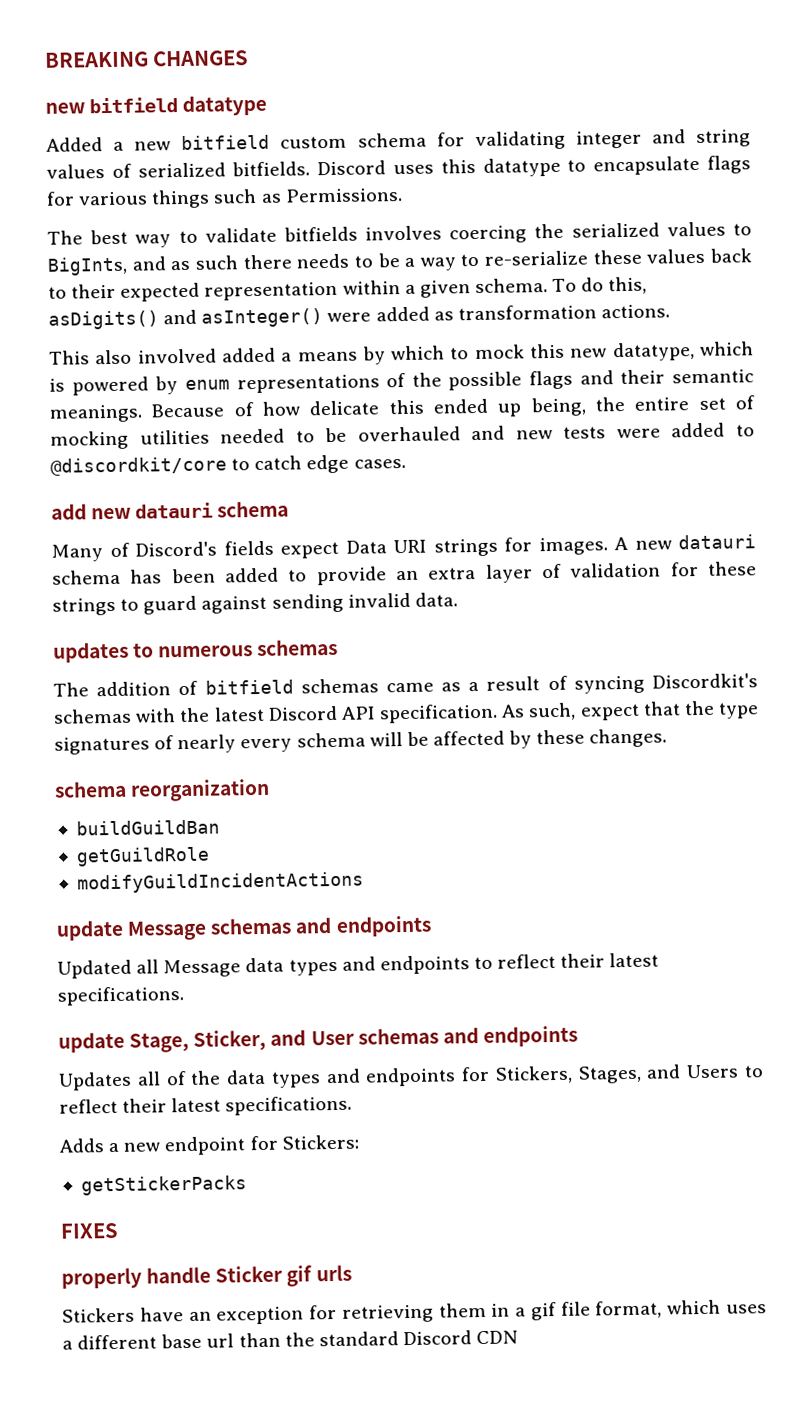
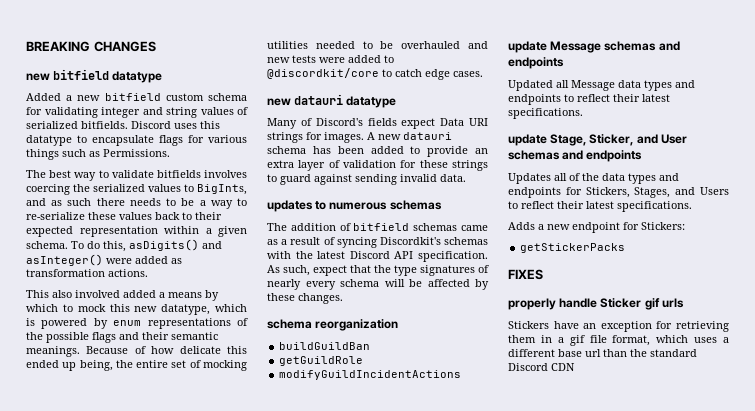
- add new datauri schema
+ new datauri datatype

